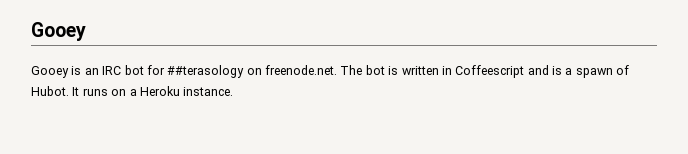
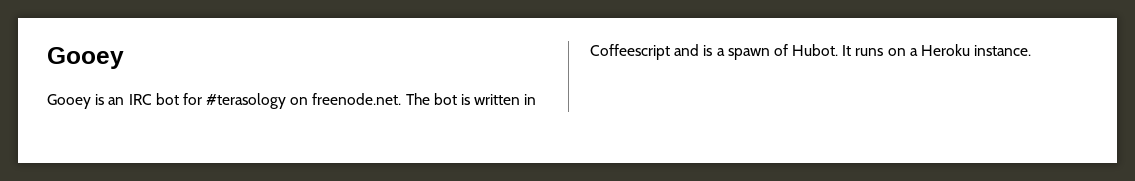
- Gooey is an IRC bot for ##terasology on freenode.net. The bot is written in Coffeescript and is a spawn of Hubot.
+ Gooey is an IRC bot for #terasology on freenode.net. The bot is written in Coffeescript and is a spawn of Hubot.

